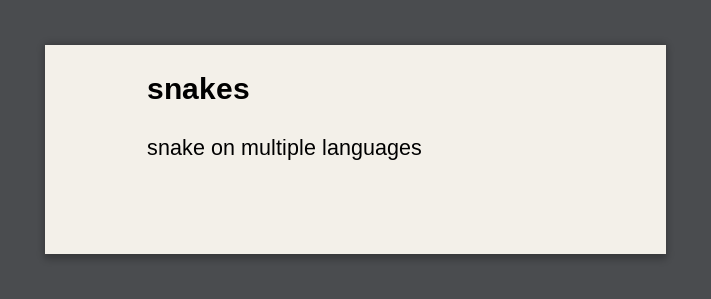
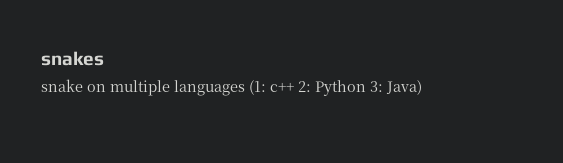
- snake on multiple languages
+ snake on multiple languages (1: c++ 2: Python 3: Java)

